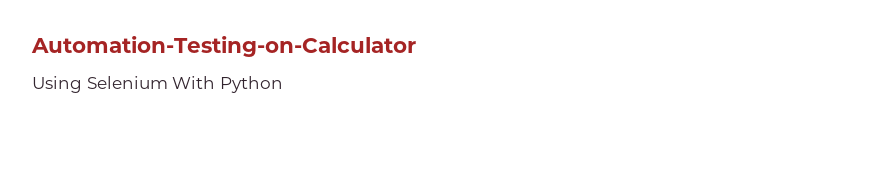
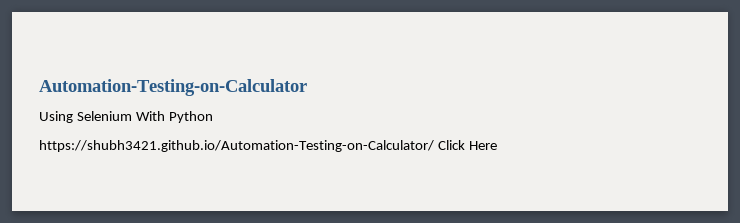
+ https://shubh3421.github.io/Automation-Testing-on-Calculator/ Click Here

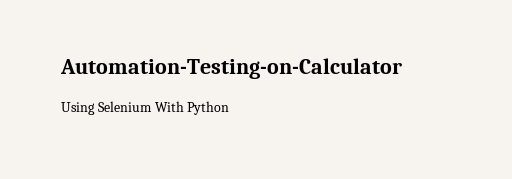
- https://shubh3421.github.io/Automation-Testing-on-Calculator/ Click Here

